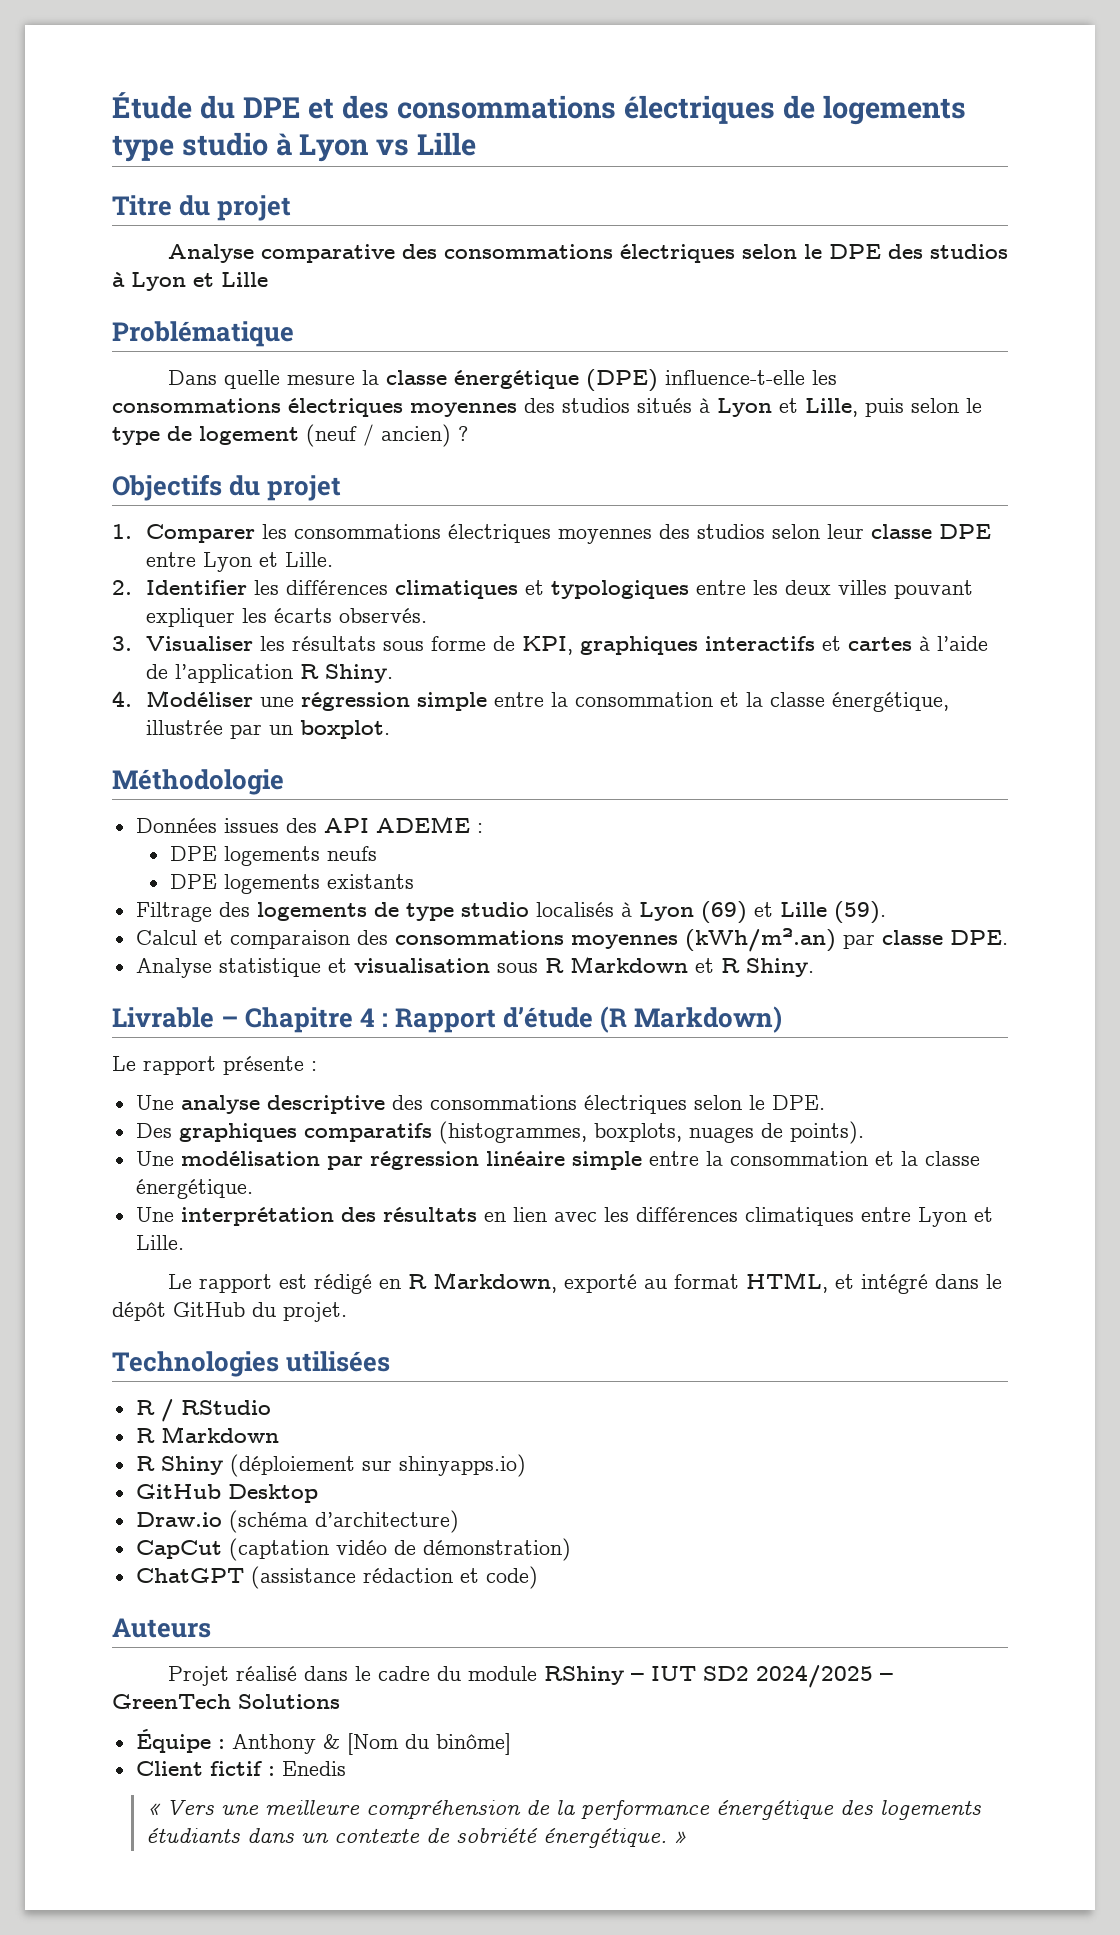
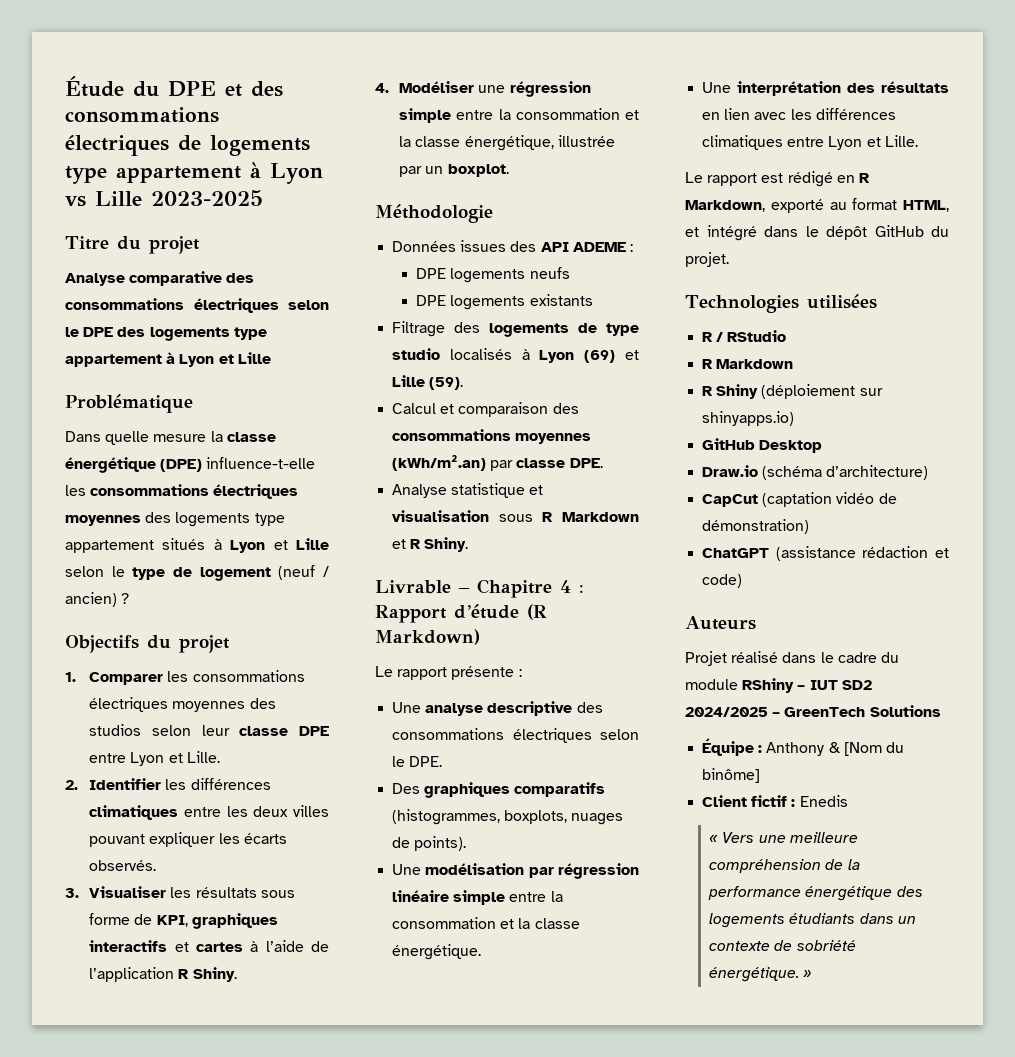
- Étude du DPE et des consommations électriques de logements type studio à Lyon vs Lille
+ Étude du DPE et des consommations électriques de logements type appartement à Lyon vs Lille 2023-2025
- Analyse comparative des consommations électriques selon le DPE des studios à Lyon et Lille
+ Analyse comparative des consommations électriques selon le DPE des logements type appartement à Lyon et Lille
- Dans quelle mesure la classe énergétique (DPE) influence-t-elle les consommations électriques moyennes des studios situés à Lyon et Lille, puis selon le type de logement (neuf / ancien) ?
+ Dans quelle mesure la classe énergétique (DPE) influence-t-elle les consommations électriques moyennes des logements type appartement situés à Lyon et Lille selon le type de logement (neuf / ancien) ?
- 2. Identifier les différences climatiques et typologiques entre les deux villes pouvant expliquer les écarts observés.
+ 2. Identifier les différences climatiques entre les deux villes pouvant expliquer les écarts observés.

